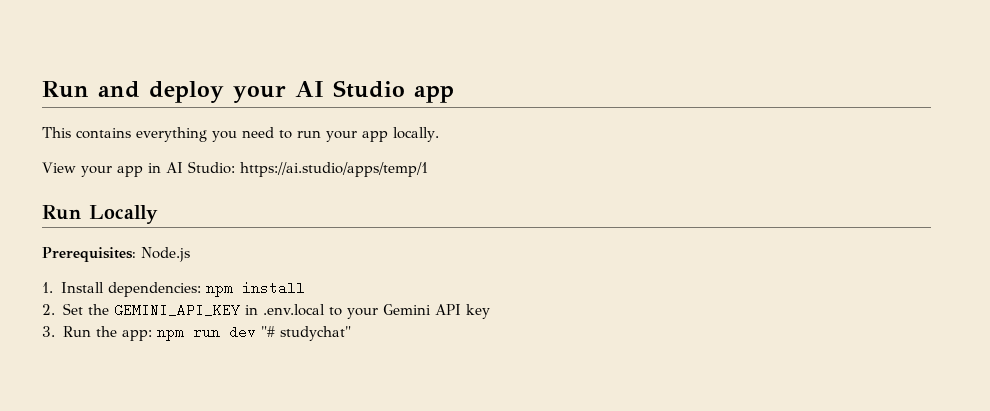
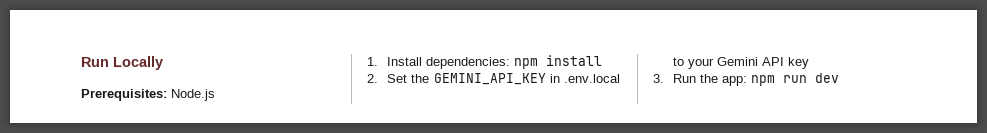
- Run and deploy your AI Studio app
- This contains everything you need to run your app locally.
- View your app in AI Studio: https://ai.studio/apps/temp/1
- 3. Run the app: npm run dev "# studychat"
+ 3. Run the app: npm run dev

